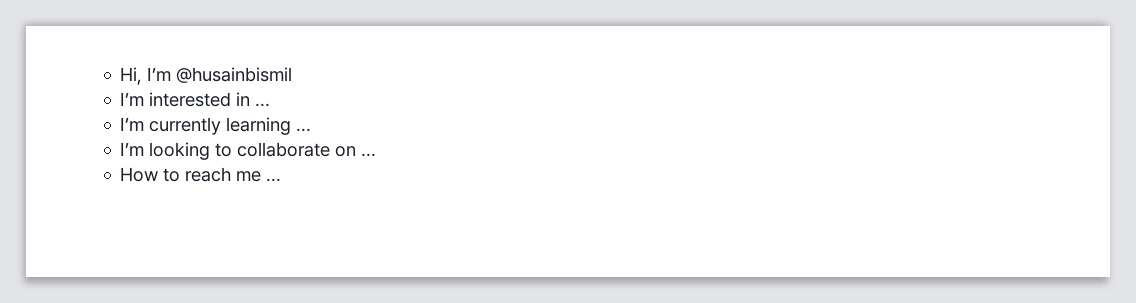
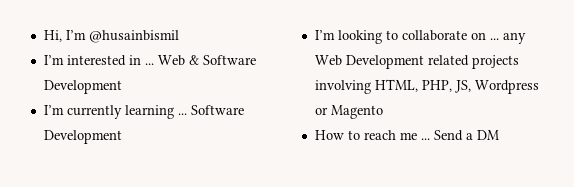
+ Web & Software Development
- I’m currently learning ...
+ I’m currently learning ... Software Development
- I’m looking to collaborate on ...
+ I’m looking to collaborate on ... any Web Development related projects involving HTML, PHP, JS, Wordpress or Magento
+ Send a DM

